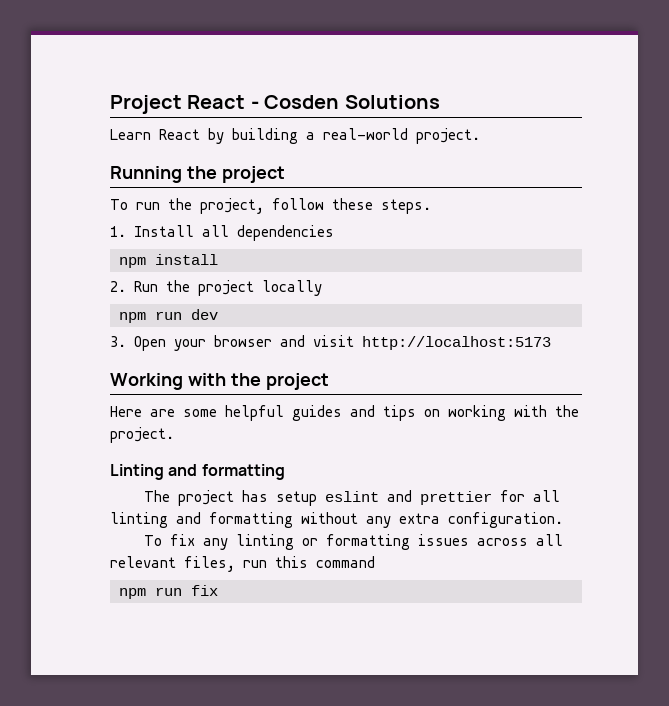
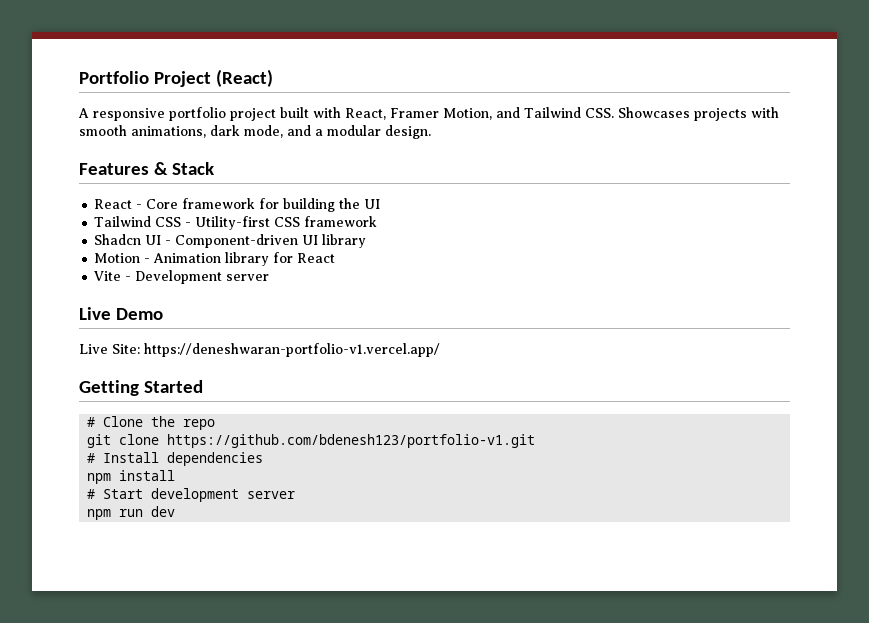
- Project React - Cosden Solutions
- Learn React by building a real-world project.
- Running the project
- To run the project, follow these steps.
- 1. Install all dependencies
+ Portfolio Project (React)
+ A responsive portfolio project built with React, Framer Motion, and Tailwind CSS. Showcases projects with smooth animations, dark mode, and a modular design.
+ Features & Stack
+ React - Core framework for building the UI
+ Tailwind CSS - Utility-first CSS framework
+ Shadcn UI - Component-driven UI library
+ Motion - Animation library for React
+ Vite - Development server
+ Live Demo
+ Live Site: https://deneshwaran-portfolio-v1.vercel.app/
+ Getting Started
+ # Clone the repo
+ git clone https://github.com/bdenesh123/portfolio-v1.git
+ # Install dependencies
  npm install
- 2. Run the project locally
+ # Start development server
  npm run dev
- 3. Open your browser and visit http://localhost:5173
- Working with the project
- Here are some helpful guides and tips on working with the project.
- Linting and formatting
- The project has setup eslint and prettier for all linting and formatting without any extra configuration.
- To fix any linting or formatting issues across all relevant files, run this command
- npm run fix

